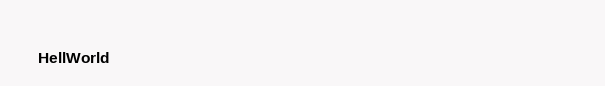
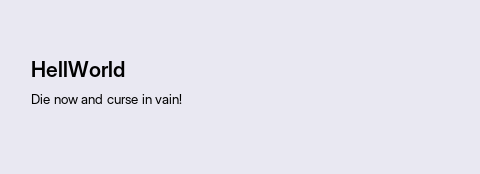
+ Die now and curse in vain!

